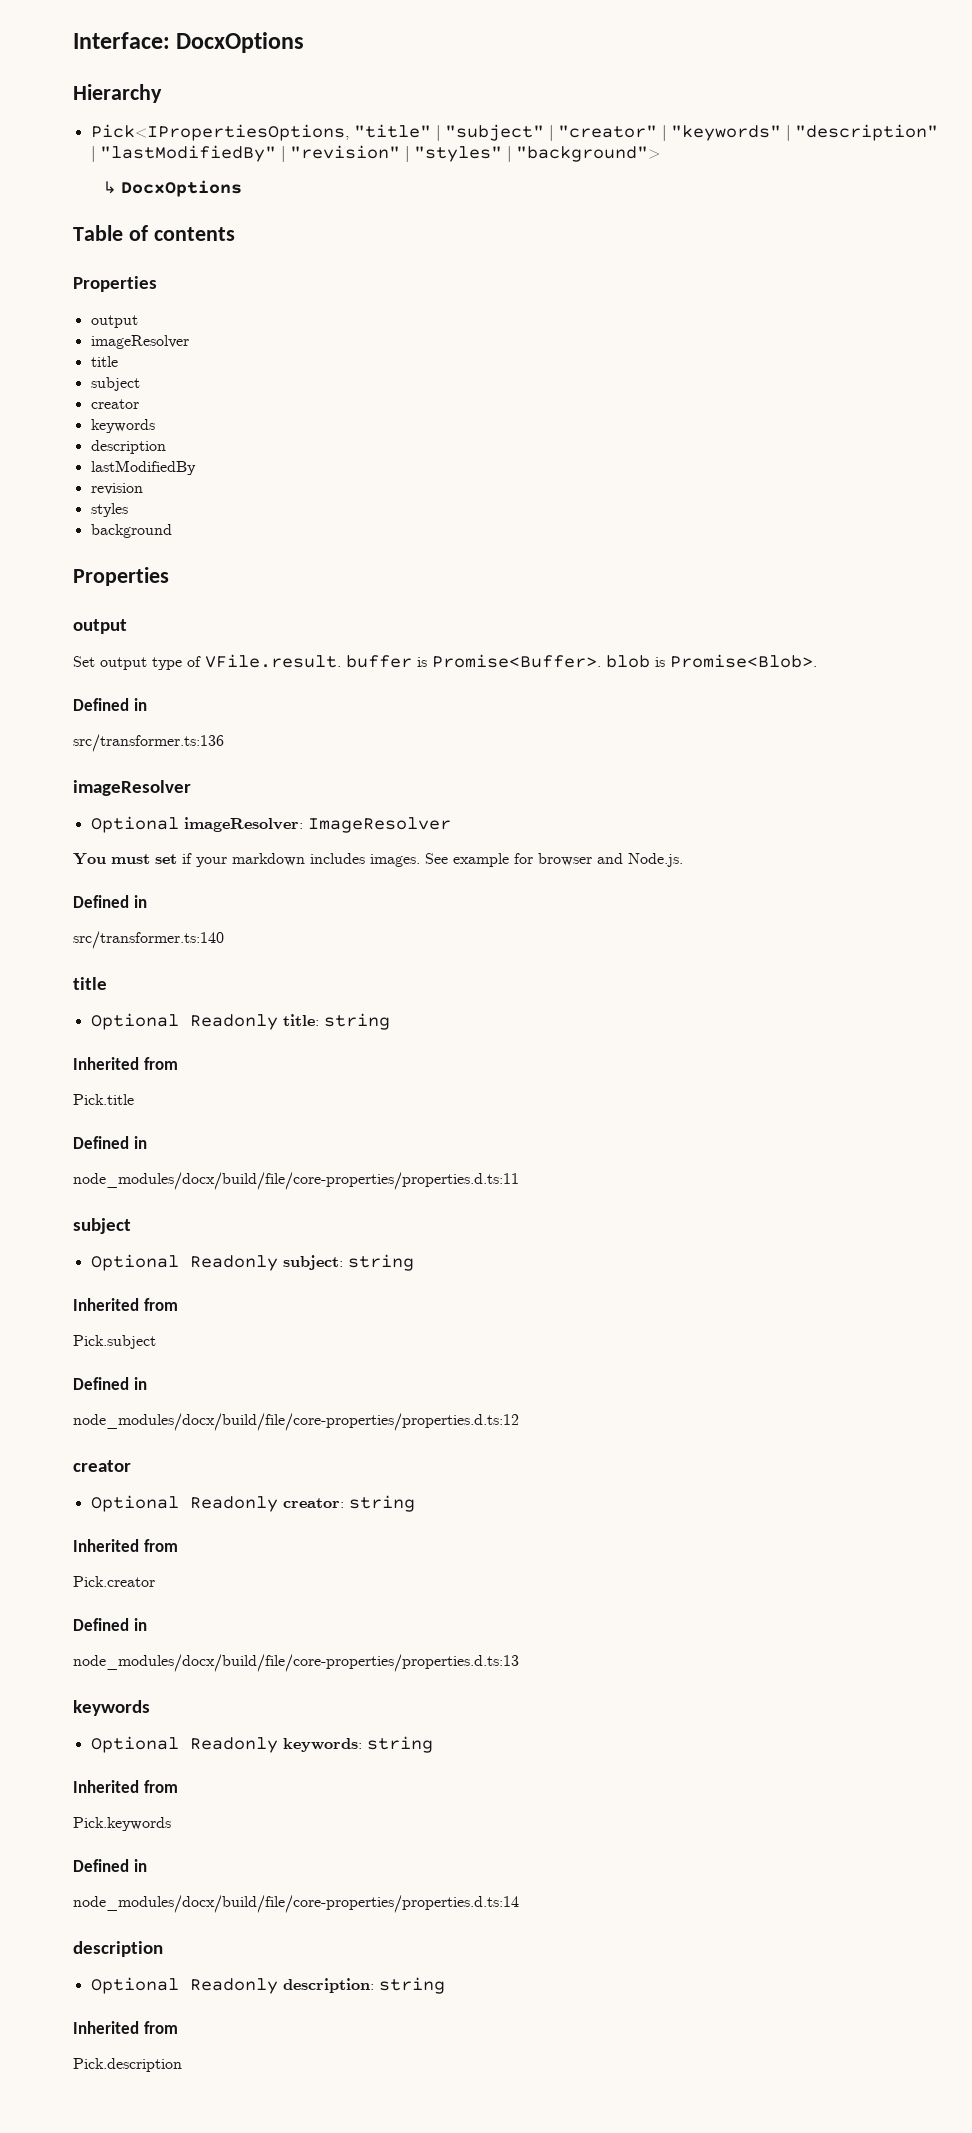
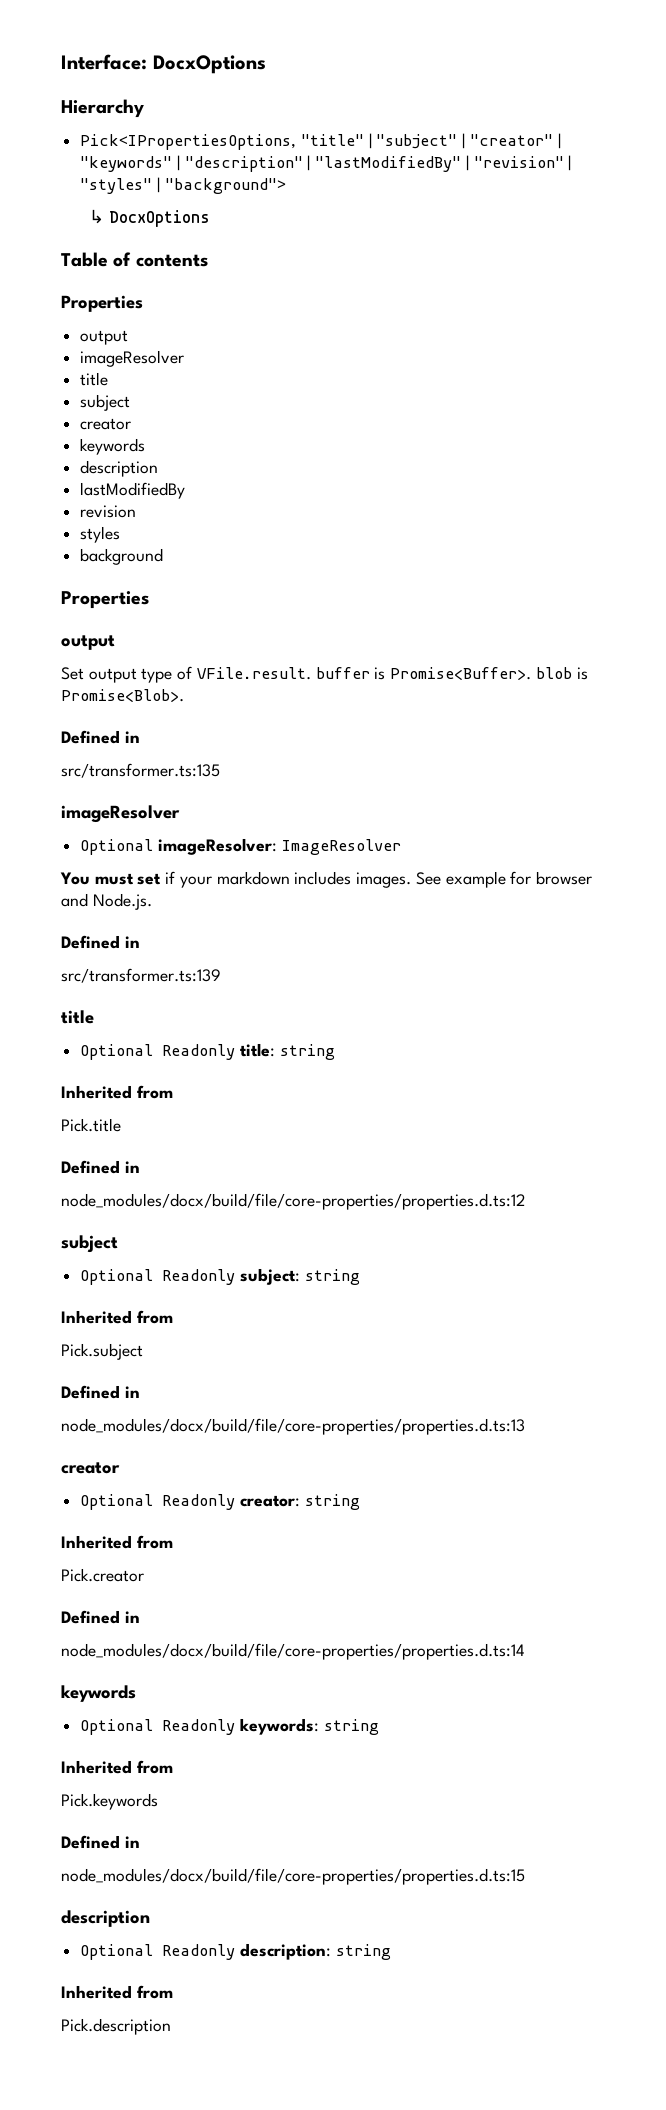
- src/transformer.ts:136
+ src/transformer.ts:135
- src/transformer.ts:140
+ src/transformer.ts:139
- node_modules/docx/build/file/core-properties/properties.d.ts:11
+ node_modules/docx/build/file/core-properties/properties.d.ts:12
- node_modules/docx/build/file/core-properties/properties.d.ts:12
+ node_modules/docx/build/file/core-properties/properties.d.ts:13
- node_modules/docx/build/file/core-properties/properties.d.ts:13
+ node_modules/docx/build/file/core-properties/properties.d.ts:14
- node_modules/docx/build/file/core-properties/properties.d.ts:14
+ node_modules/docx/build/file/core-properties/properties.d.ts:15

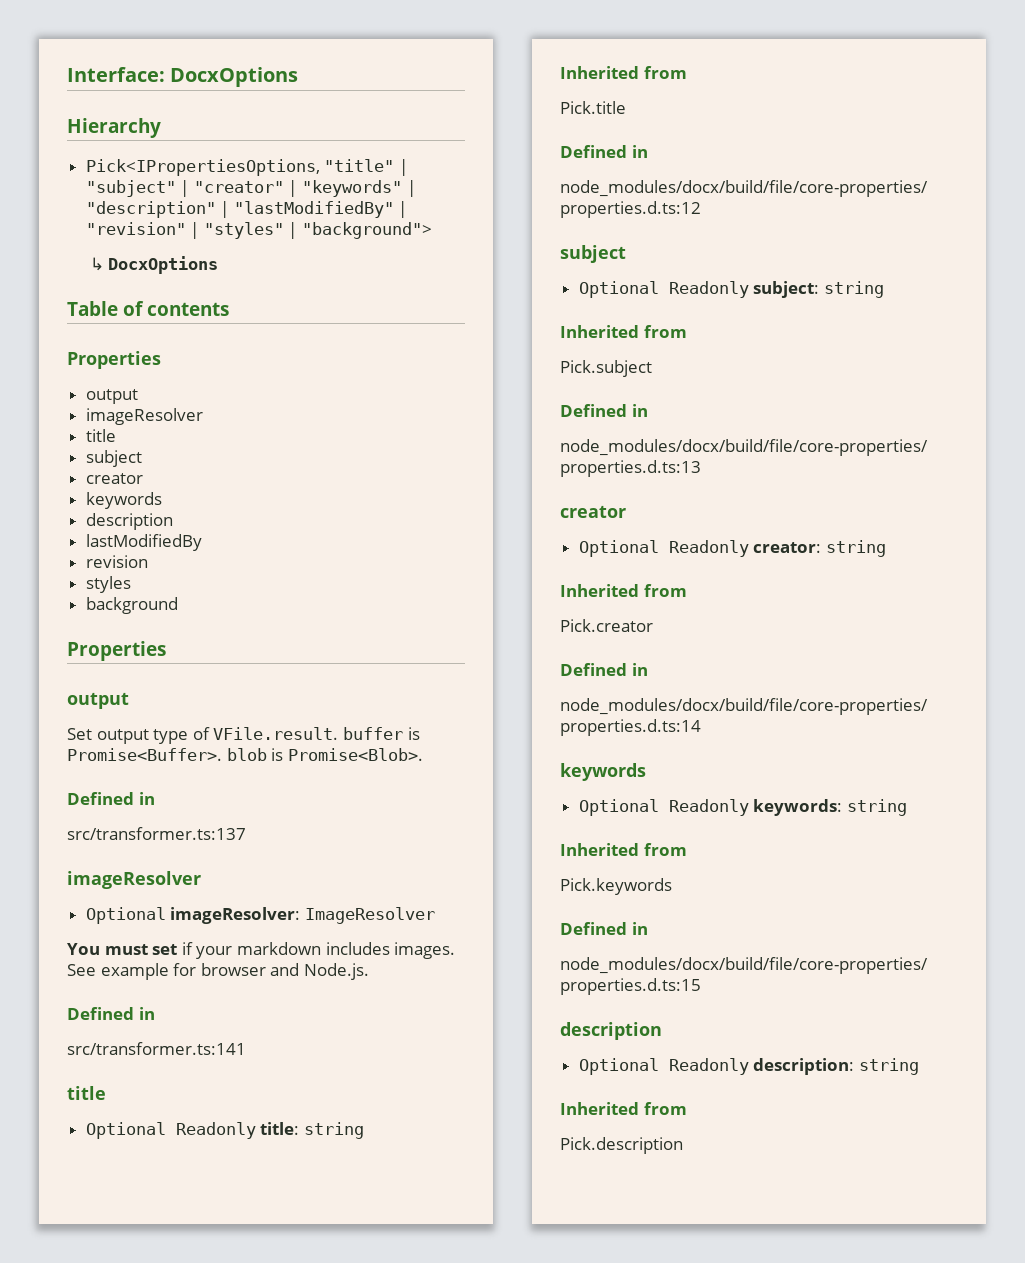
- src/transformer.ts:135
+ src/transformer.ts:137
- src/transformer.ts:139
+ src/transformer.ts:141

